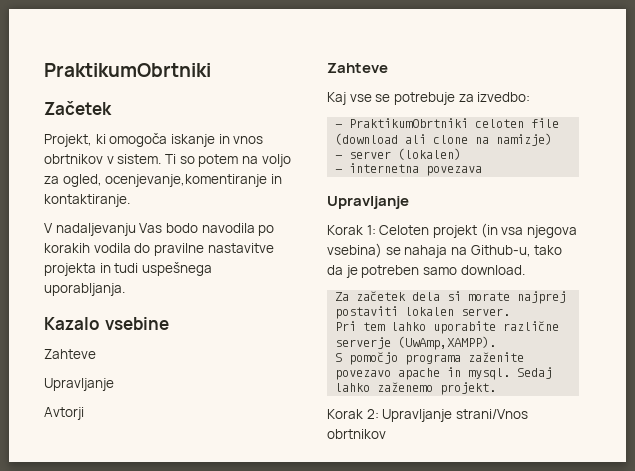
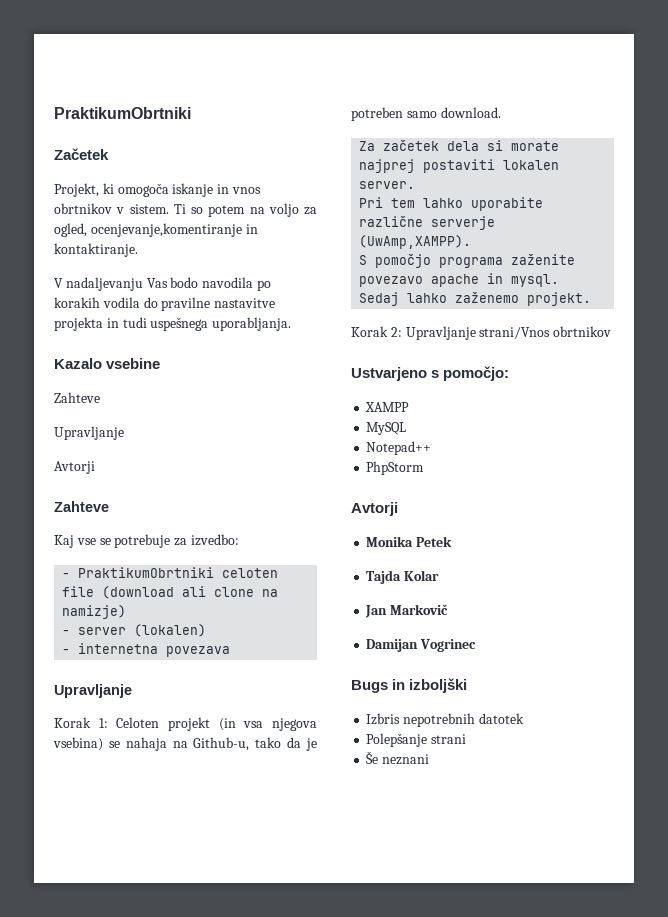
+ Ustvarjeno s pomočjo:
+ XAMPP
+ MySQL
+ Notepad++
+ PhpStorm
+ Avtorji
+ Monika Petek
+ Tajda Kolar
+ Jan Markovič
+ Damijan Vogrinec
+ Bugs in izboljški
+ Izbris nepotrebnih datotek
+ Polepšanje strani
+ Še neznani

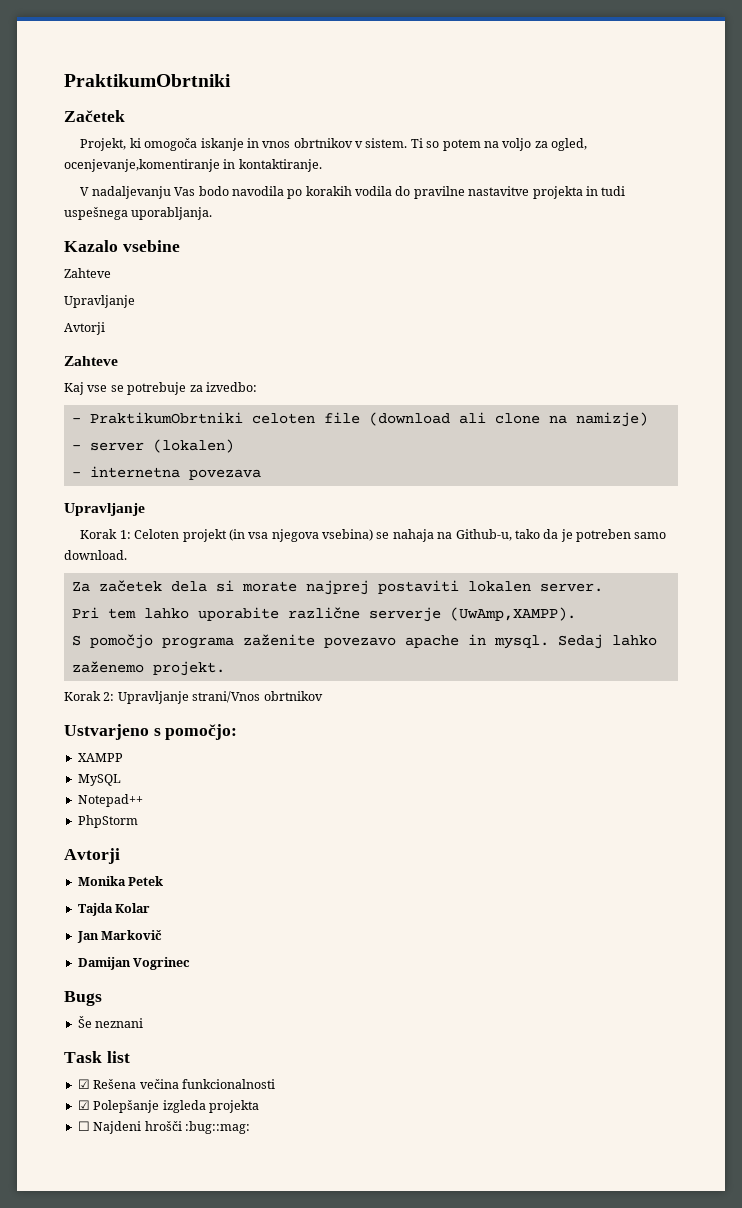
- Bugs in izboljški
- Izbris nepotrebnih datotek
- Polepšanje strani
+ Bugs
  Še neznani
+ Task list
+ ☑ Rešena večina funkcionalnosti
+ ☑ Polepšanje izgleda projekta
+ ☐ Najdeni hrošči :bug::mag:

